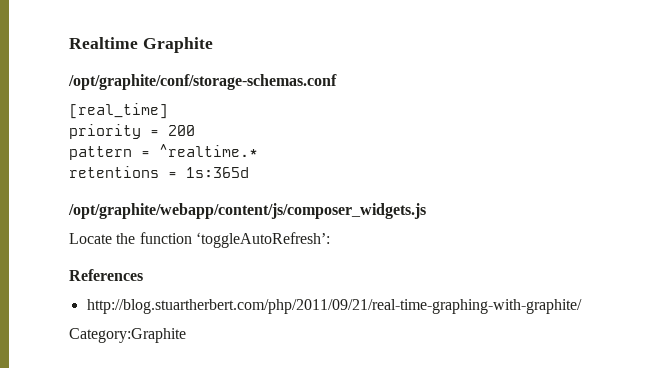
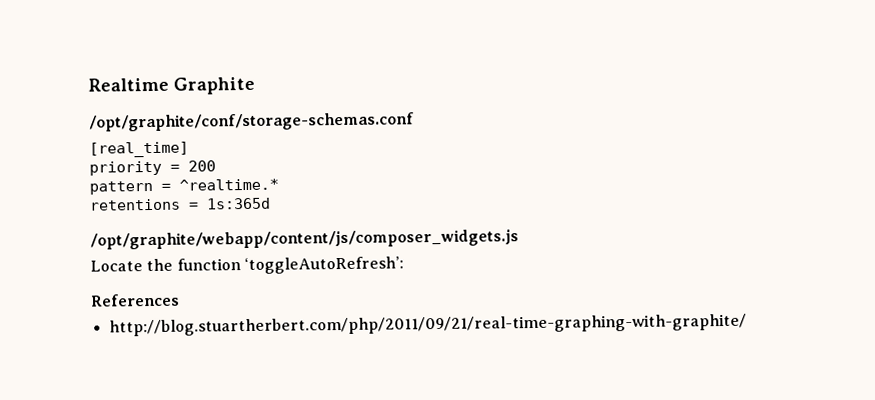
- Category:Graphite

